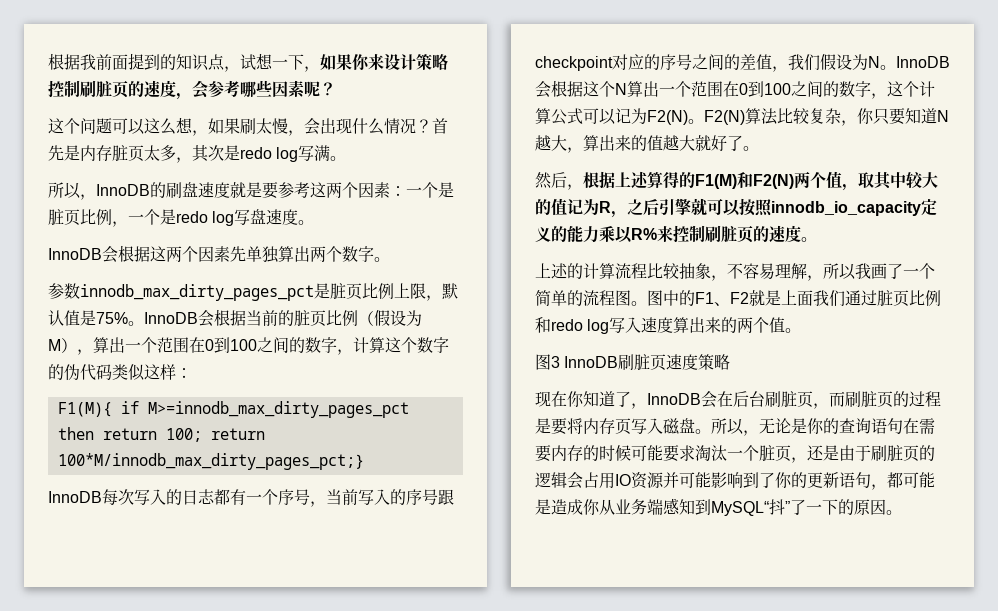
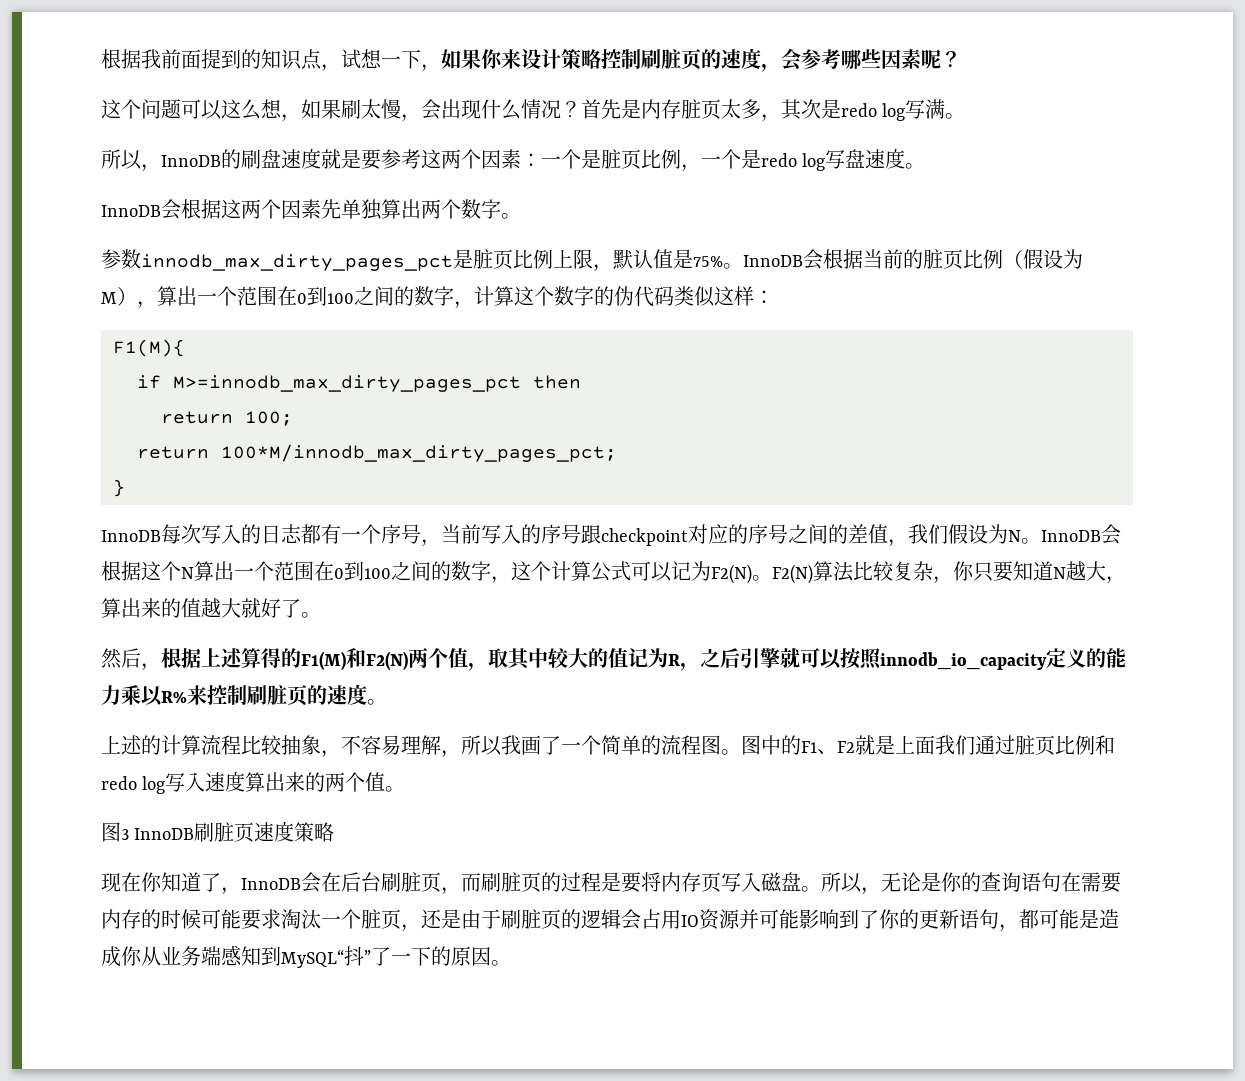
- F1(M){ if M>=innodb_max_dirty_pages_pct then return 100; return 100*M/innodb_max_dirty_pages_pct;}
+ F1(M){
+ if M>=innodb_max_dirty_pages_pct then
+ return 100;
+ return 100*M/innodb_max_dirty_pages_pct;
+ }

